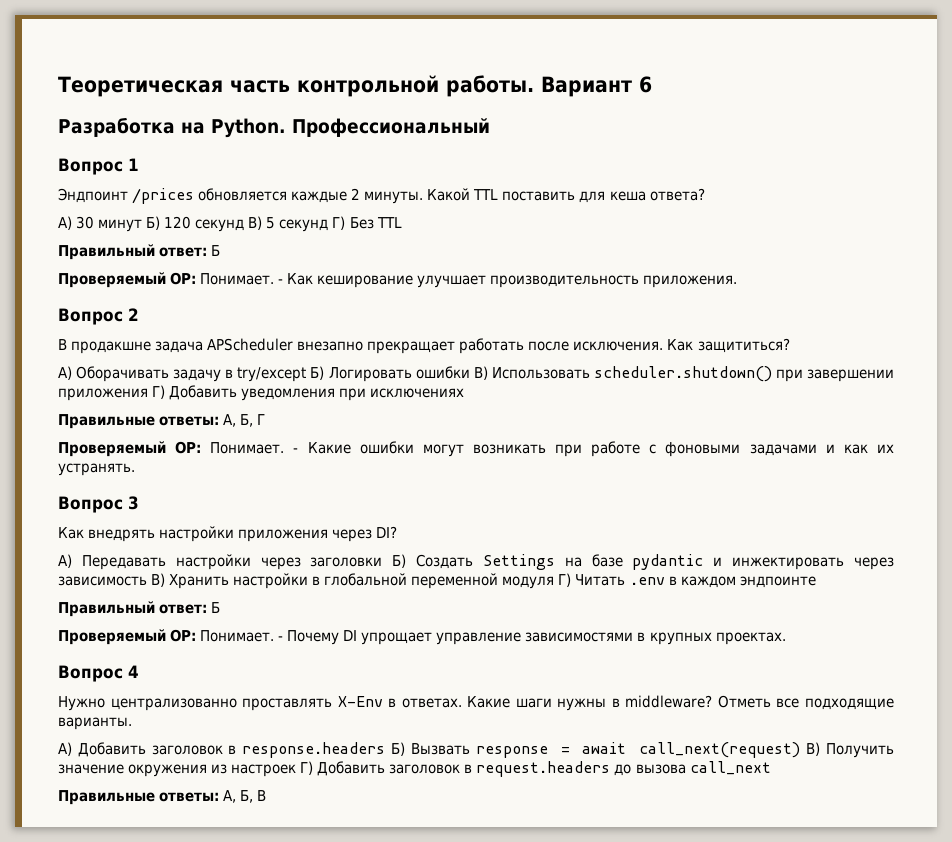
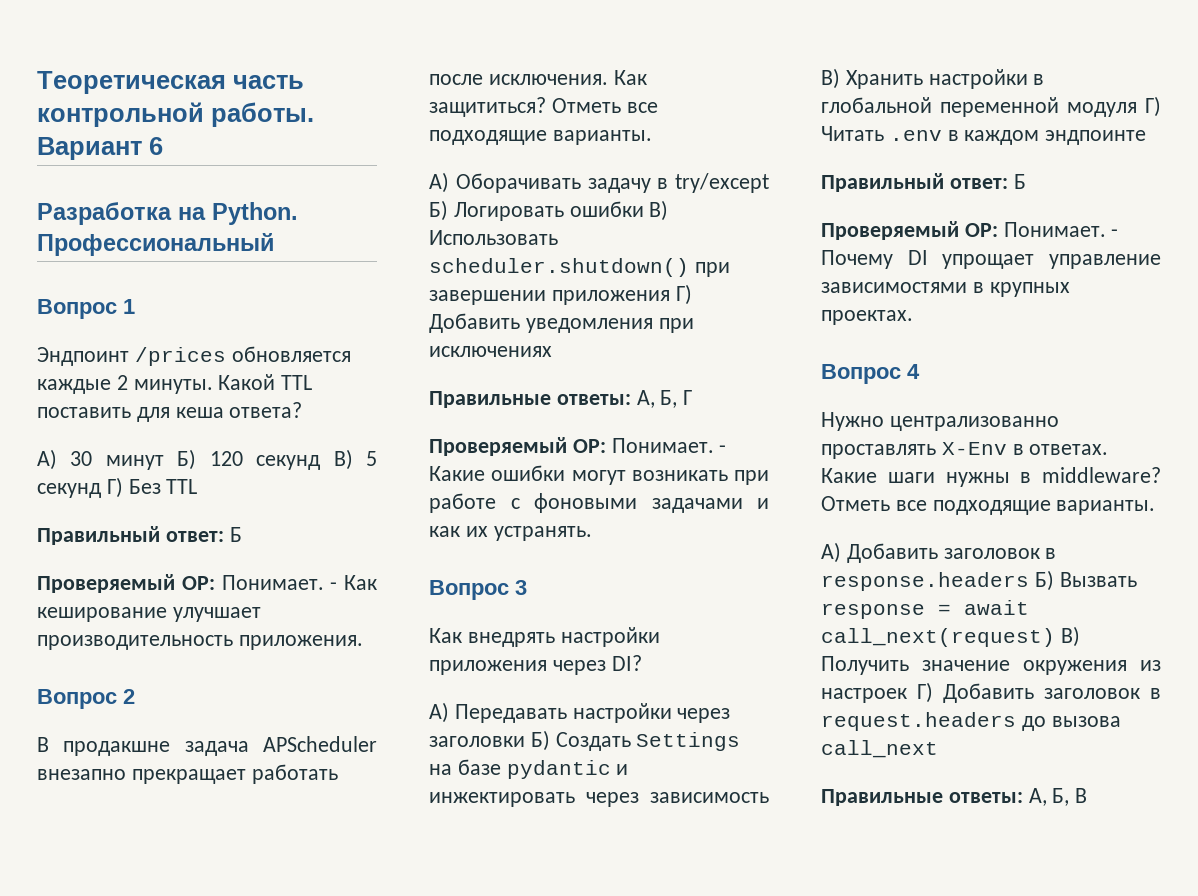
- Как защититься?
+ Как защититься? Отметь все подходящие варианты.

